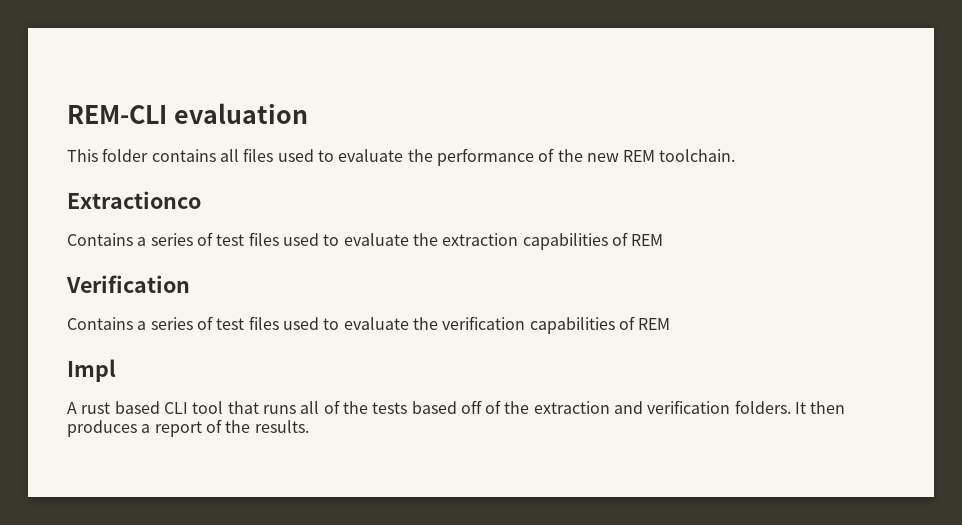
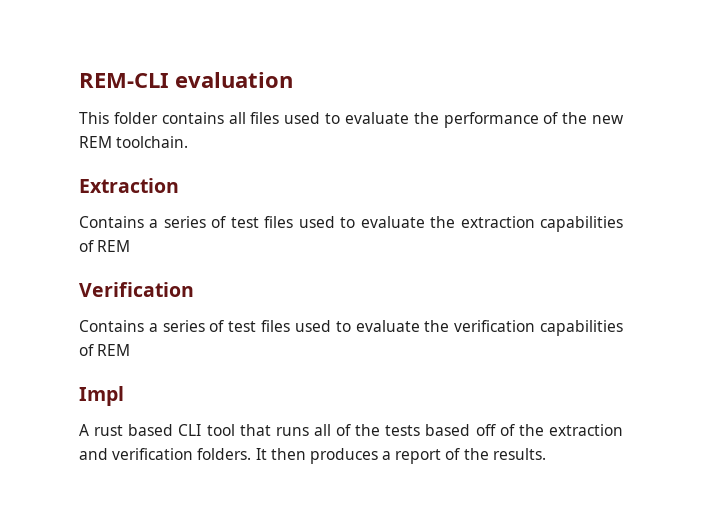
- Extractionco
+ Extraction

